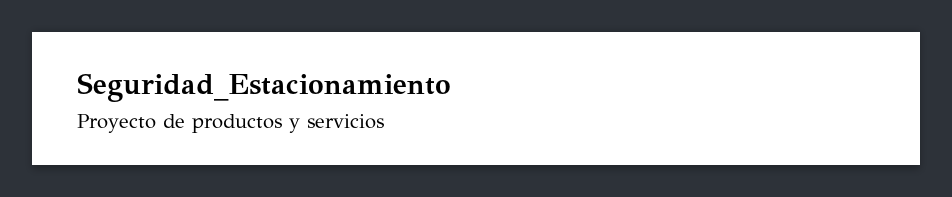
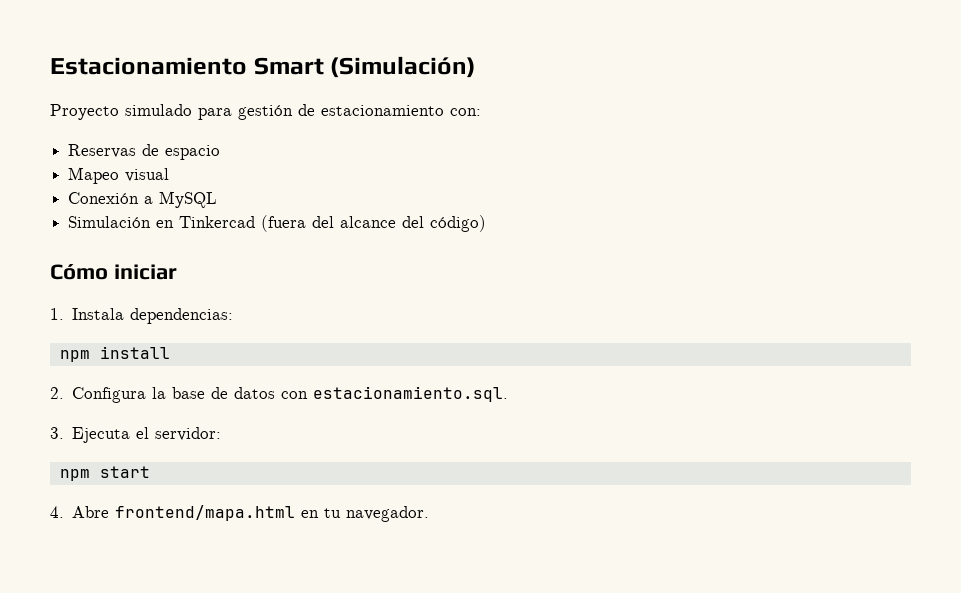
- Seguridad_Estacionamiento
- Proyecto de productos y servicios
+ Estacionamiento Smart (Simulación)
+ Proyecto simulado para gestión de estacionamiento con:
+ Reservas de espacio
+ Mapeo visual
+ Conexión a MySQL
+ Simulación en Tinkercad (fuera del alcance del código)
+ Cómo iniciar
+ 1. Instala dependencias:
+ npm install
+ 2. Configura la base de datos con estacionamiento.sql.
+ 3. Ejecuta el servidor:
+ npm start
+ 4. Abre frontend/mapa.html en tu navegador.

